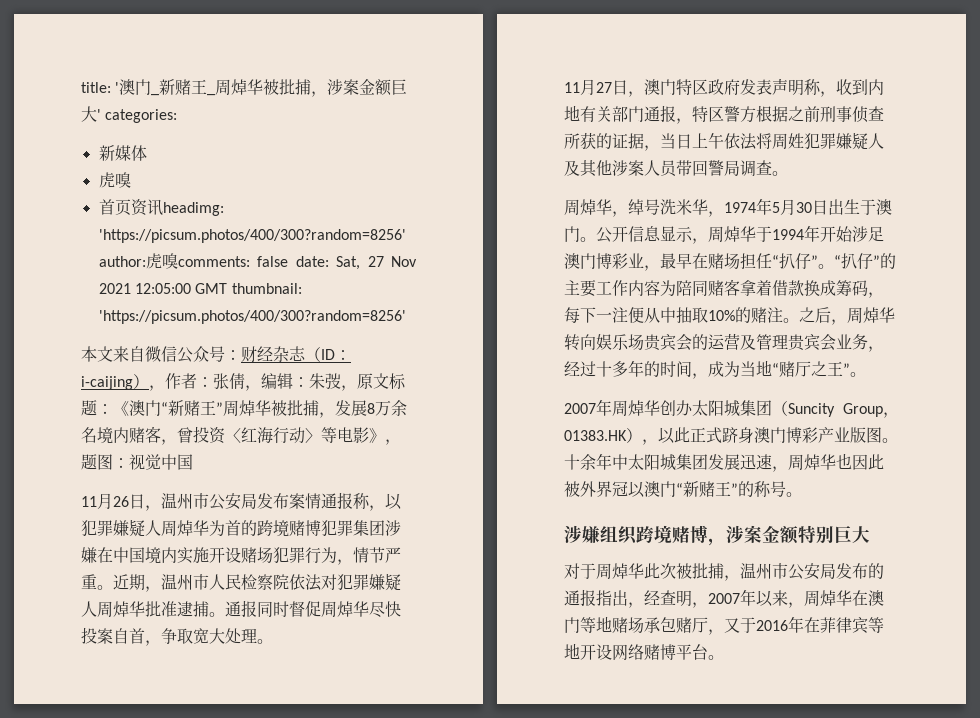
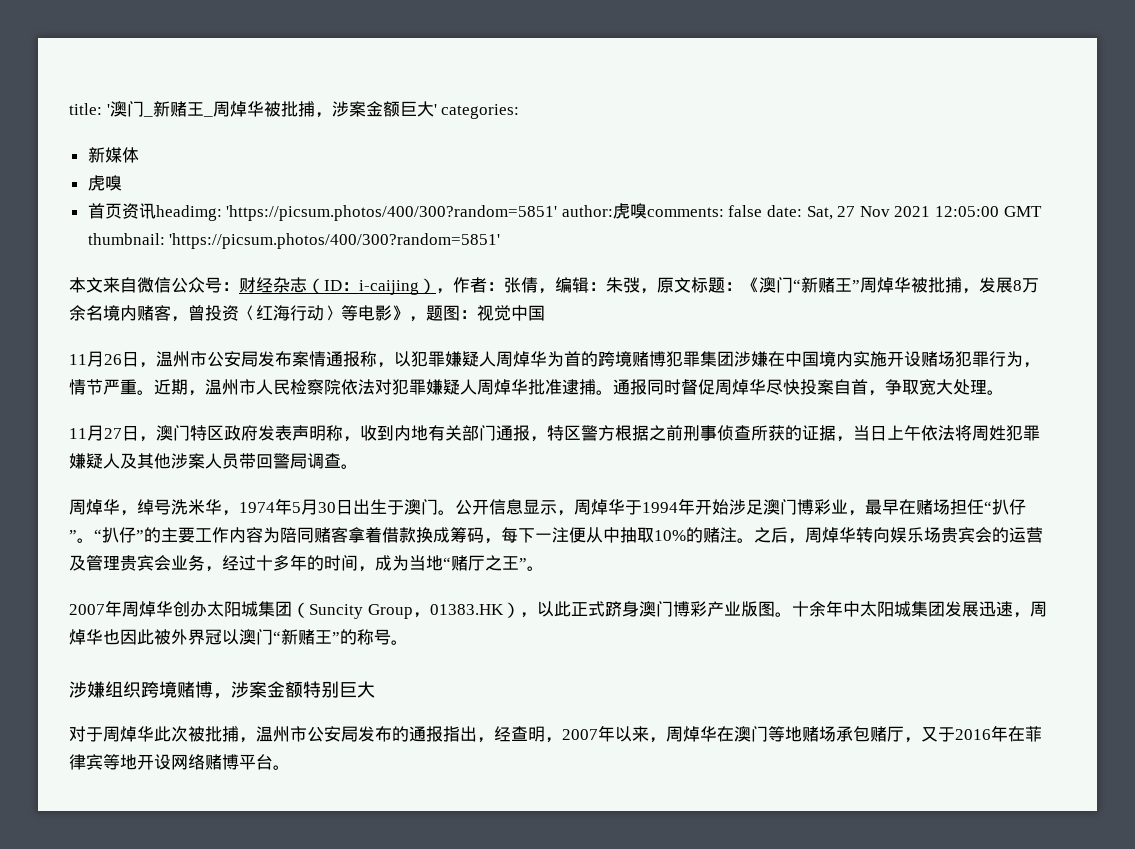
- 首页资讯headimg: 'https://picsum.photos/400/300?random=8256' author:虎嗅comments: false date: Sat, 27 Nov 2021 12:05:00 GMT thumbnail: 'https://picsum.photos/400/300?random=8256'
+ 首页资讯headimg: 'https://picsum.photos/400/300?random=5851' author:虎嗅comments: false date: Sat, 27 Nov 2021 12:05:00 GMT thumbnail: 'https://picsum.photos/400/300?random=5851'

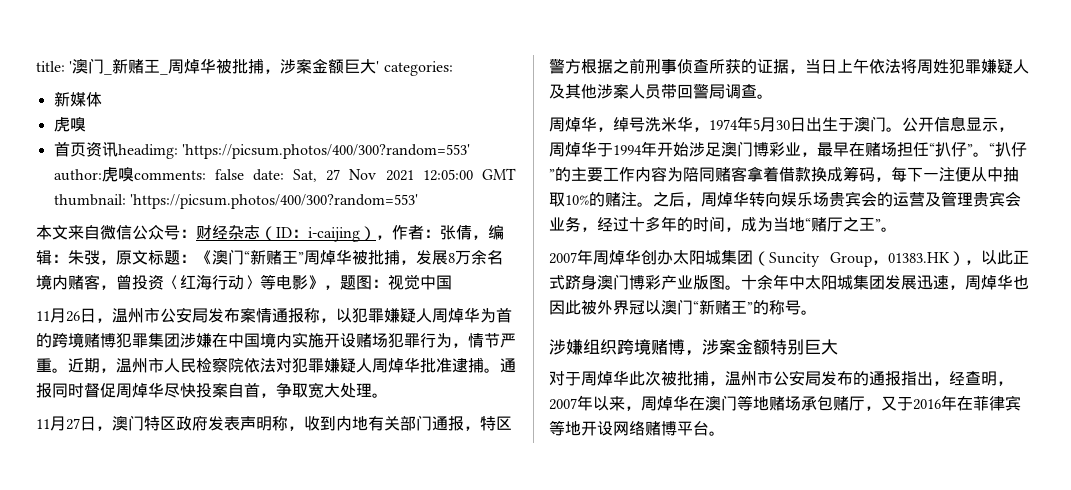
- 首页资讯headimg: 'https://picsum.photos/400/300?random=5851' author:虎嗅comments: false date: Sat, 27 Nov 2021 12:05:00 GMT thumbnail: 'https://picsum.photos/400/300?random=5851'
+ 首页资讯headimg: 'https://picsum.photos/400/300?random=553' author:虎嗅comments: false date: Sat, 27 Nov 2021 12:05:00 GMT thumbnail: 'https://picsum.photos/400/300?random=553'

